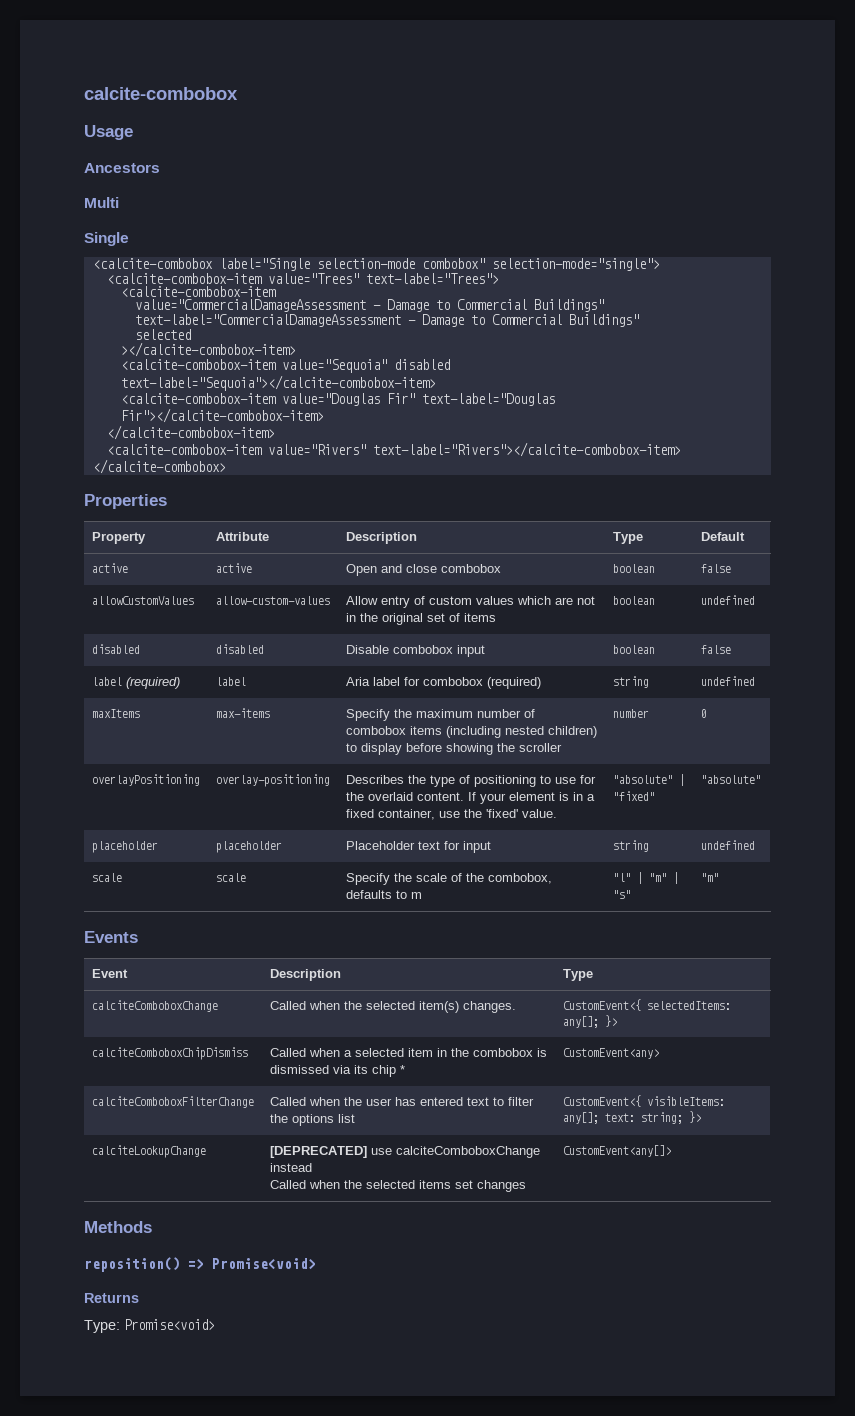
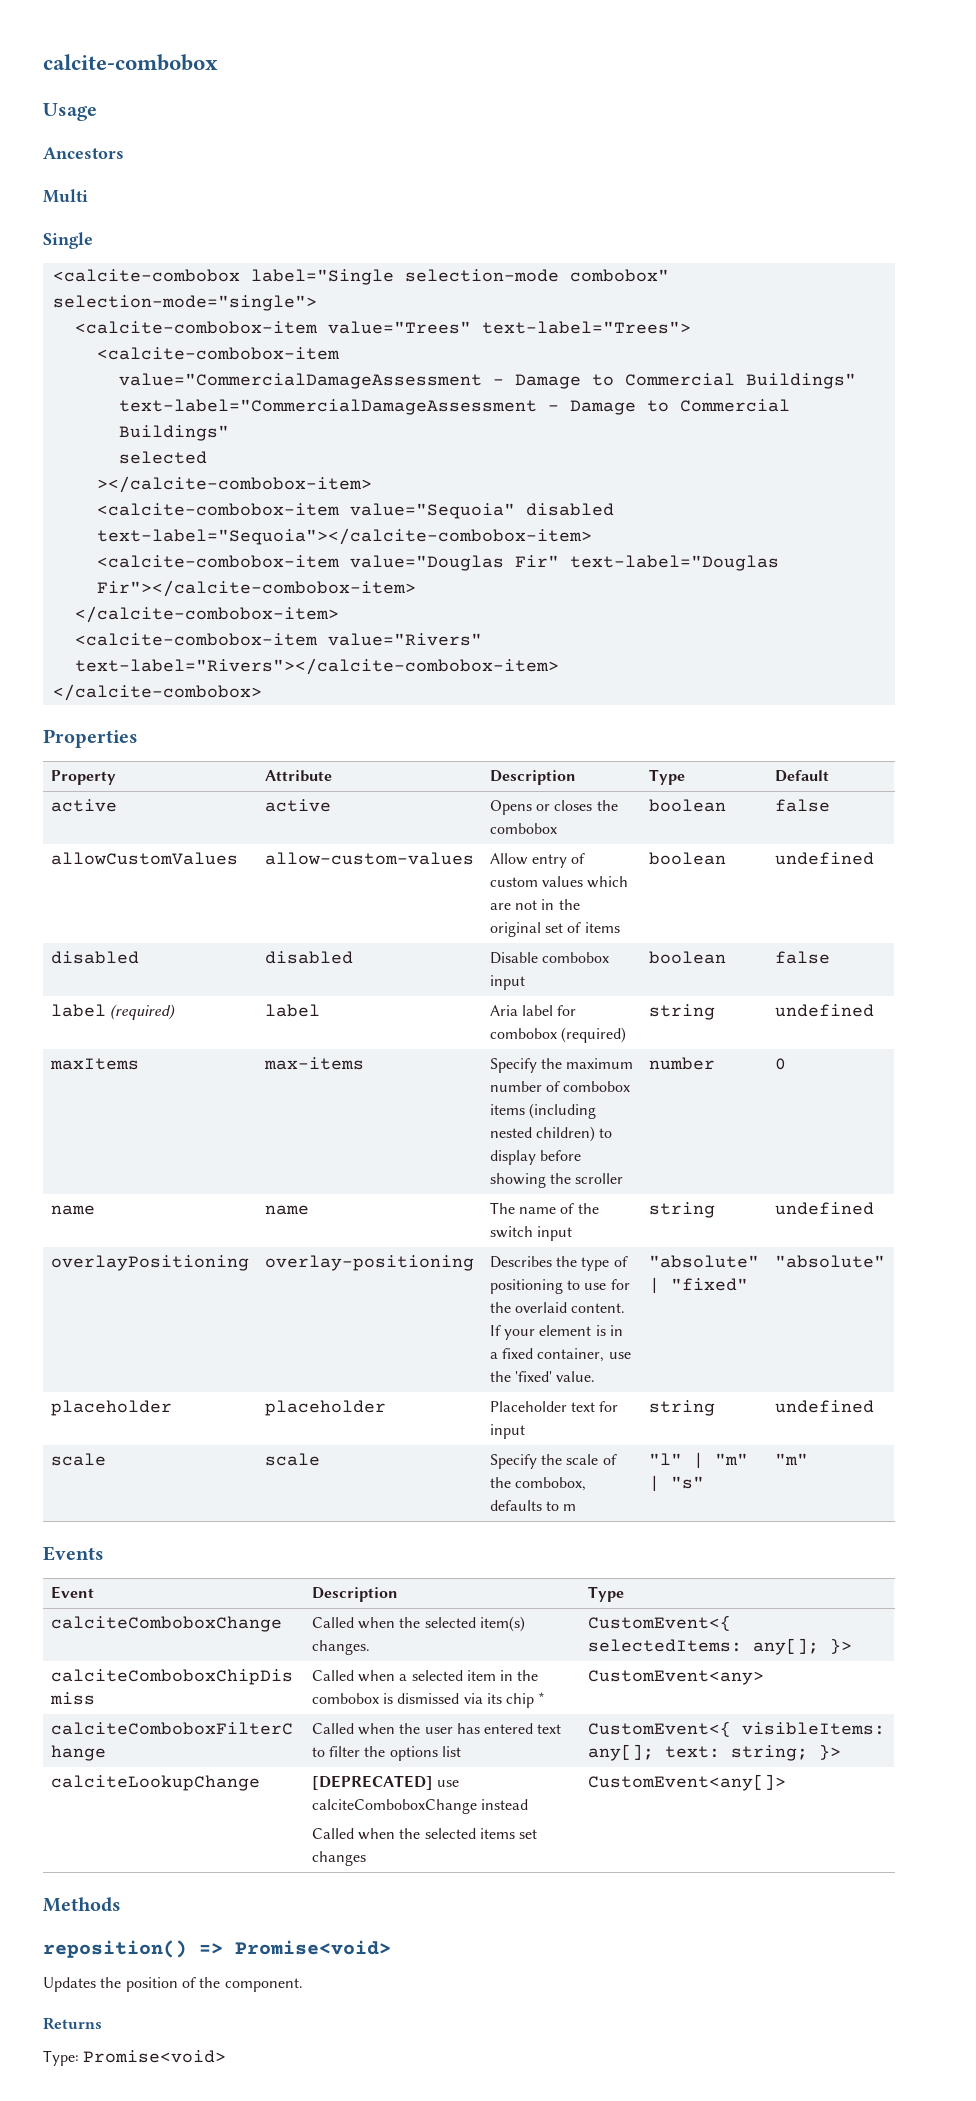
- active | active | Open and close combobox | boolean | false
+ active | active | Opens or closes the combobox | boolean | false
+ name | name | The name of the switch input | string | undefined
+ Updates the position of the component.

